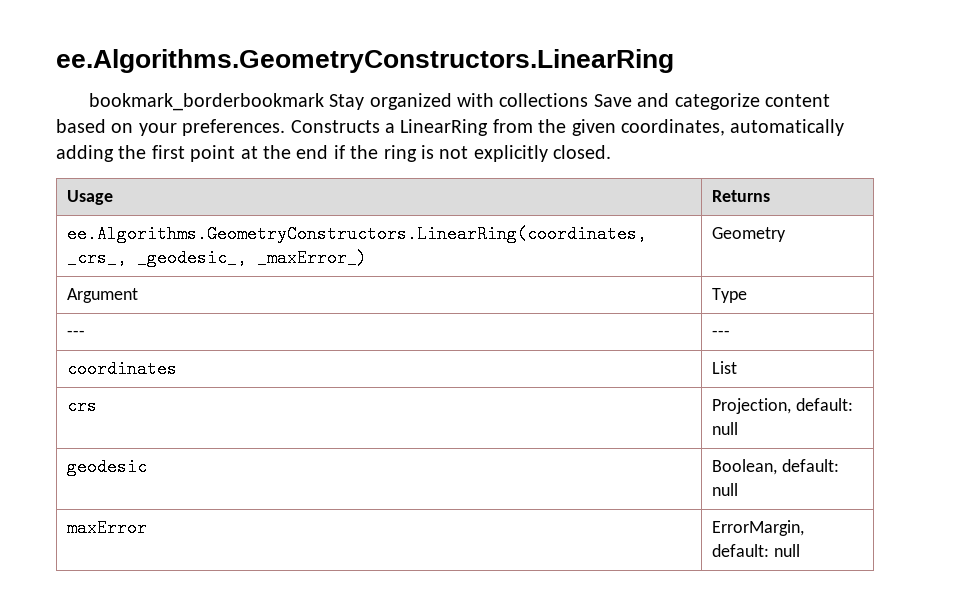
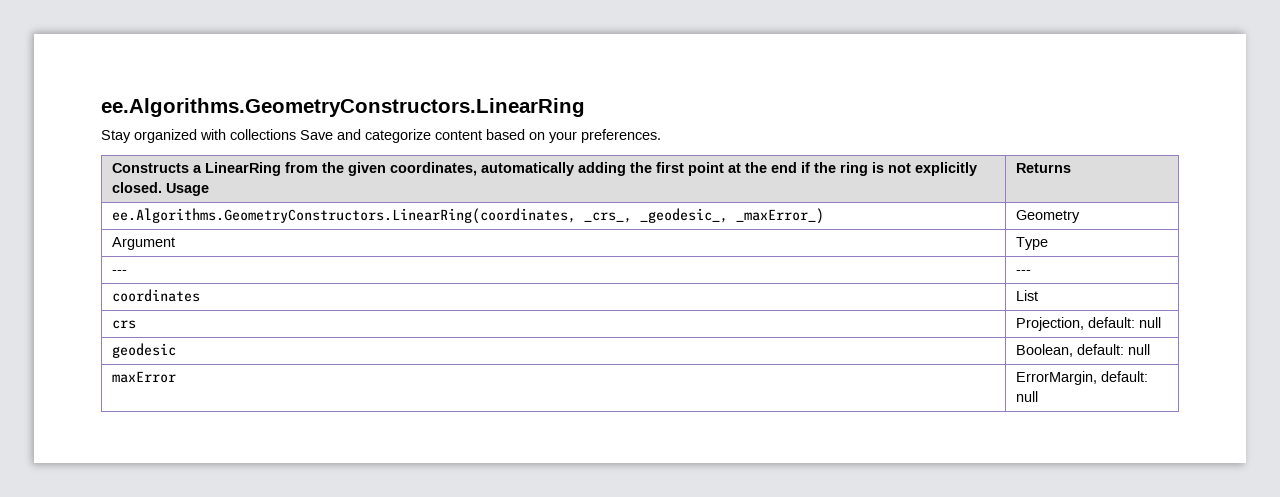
- bookmark_borderbookmark Stay organized with collections Save and categorize content based on your preferences. Constructs a LinearRing from the given coordinates, automatically adding the first point at the end if the ring is not explicitly closed.
- Usage | Returns
+ Stay organized with collections Save and categorize content based on your preferences.
+ Constructs a LinearRing from the given coordinates, automatically adding the first point at the end if the ring is not explicitly closed. Usage | Returns

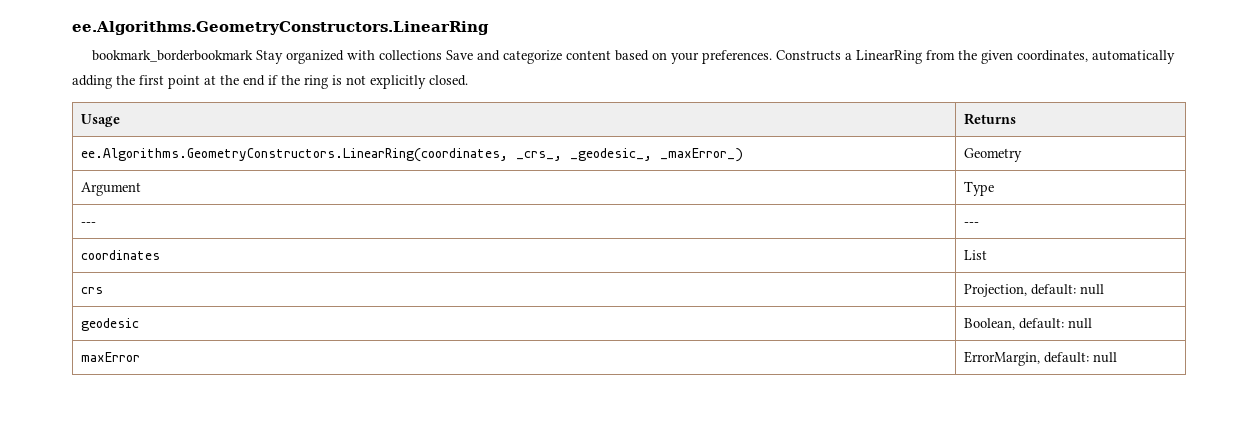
- Stay organized with collections Save and categorize content based on your preferences.
- Constructs a LinearRing from the given coordinates, automatically adding the first point at the end if the ring is not explicitly closed. Usage | Returns
+ bookmark_borderbookmark Stay organized with collections Save and categorize content based on your preferences. Constructs a LinearRing from the given coordinates, automatically adding the first point at the end if the ring is not explicitly closed.
+ Usage | Returns

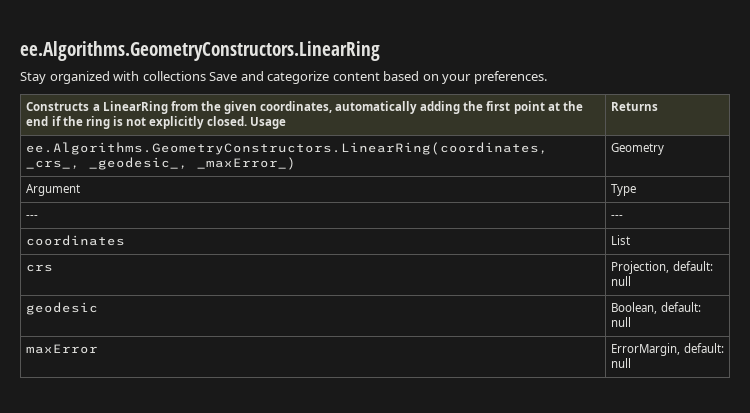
- bookmark_borderbookmark Stay organized with collections Save and categorize content based on your preferences. Constructs a LinearRing from the given coordinates, automatically adding the first point at the end if the ring is not explicitly closed.
- Usage | Returns
+ Stay organized with collections Save and categorize content based on your preferences.
+ Constructs a LinearRing from the given coordinates, automatically adding the first point at the end if the ring is not explicitly closed. Usage | Returns

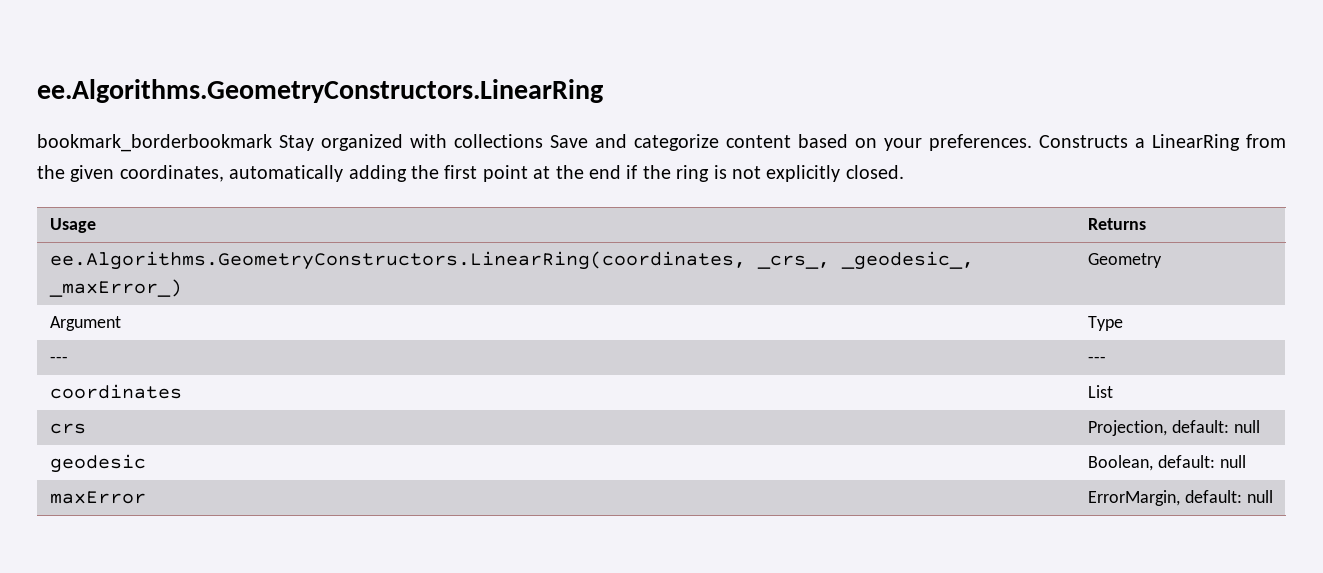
- Stay organized with collections Save and categorize content based on your preferences.
- Constructs a LinearRing from the given coordinates, automatically adding the first point at the end if the ring is not explicitly closed. Usage | Returns
+ bookmark_borderbookmark Stay organized with collections Save and categorize content based on your preferences. Constructs a LinearRing from the given coordinates, automatically adding the first point at the end if the ring is not explicitly closed.
+ Usage | Returns

